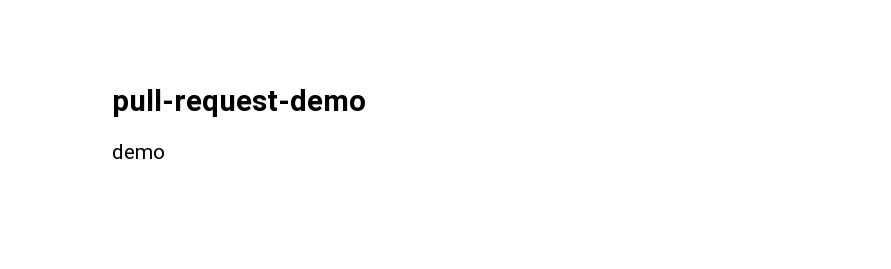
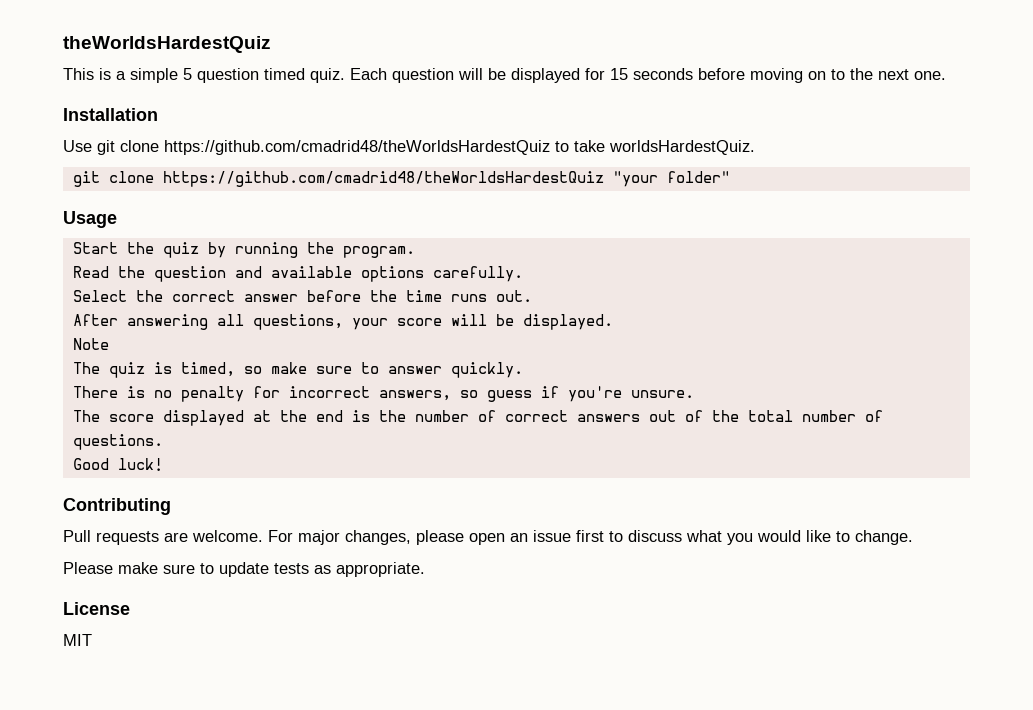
- pull-request-demo
- demo
+ theWorldsHardestQuiz
+ This is a simple 5 question timed quiz. Each question will be displayed for 15 seconds before moving on to the next one.
+ Installation
+ Use git clone https://github.com/cmadrid48/theWorldsHardestQuiz to take worldsHardestQuiz.
+ git clone https://github.com/cmadrid48/theWorldsHardestQuiz "your folder"
+ Usage
+ Start the quiz by running the program.
+ Read the question and available options carefully.
+ Select the correct answer before the time runs out.
+ After answering all questions, your score will be displayed.
+ Note
+ The quiz is timed, so make sure to answer quickly.
+ There is no penalty for incorrect answers, so guess if you're unsure.
+ The score displayed at the end is the number of correct answers out of the total number of questions.
+ Good luck!
+ Contributing
+ Pull requests are welcome. For major changes, please open an issue first to discuss what you would like to change.
+ Please make sure to update tests as appropriate.
+ License
+ MIT

